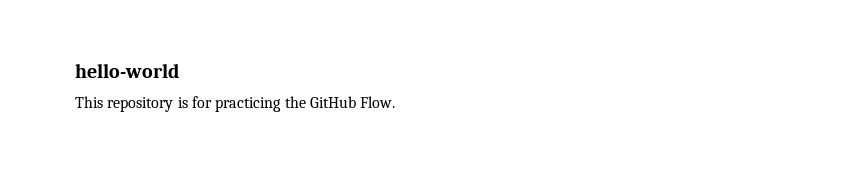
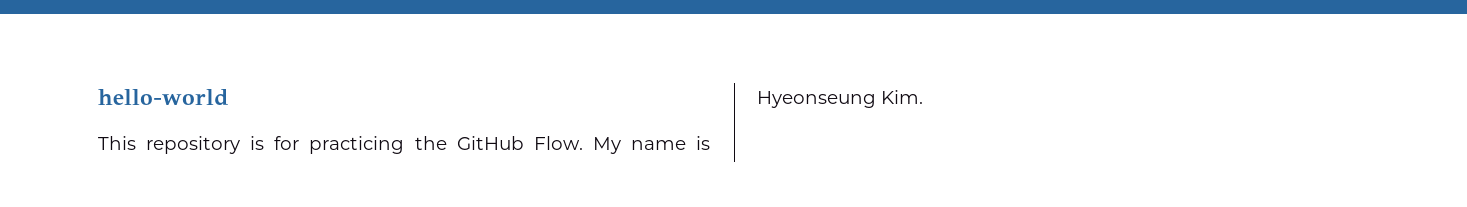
+ My name is Hyeonseung Kim.

